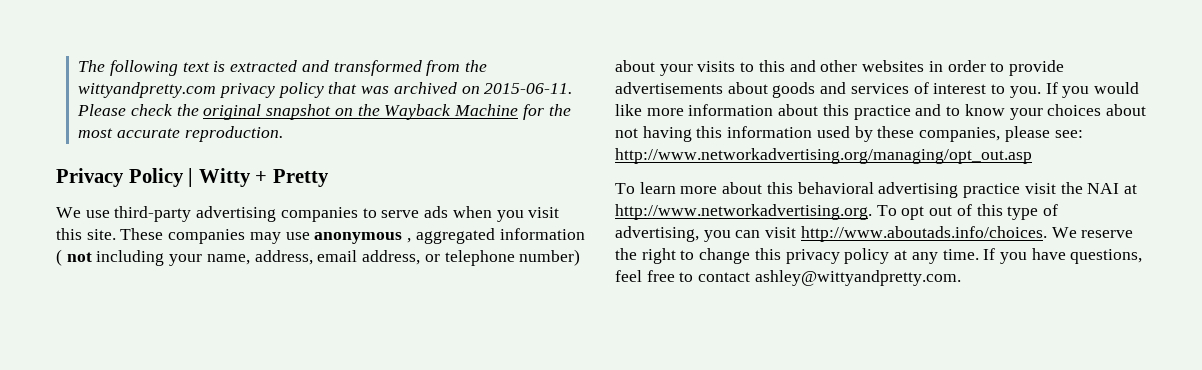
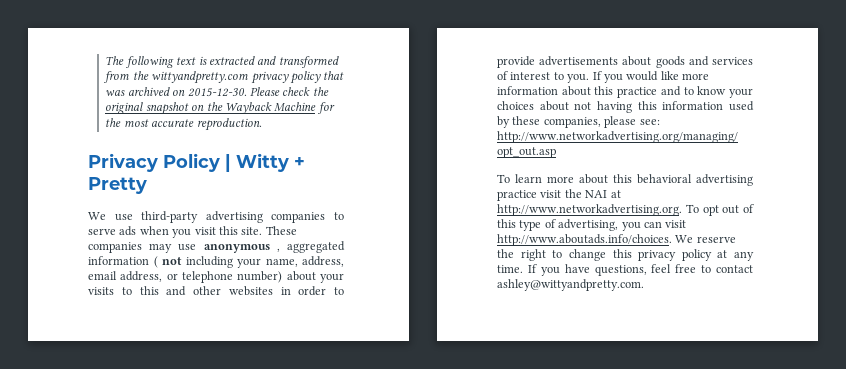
- The following text is extracted and transformed from the wittyandpretty.com privacy policy that was archived on 2015-06-11.
+ The following text is extracted and transformed from the wittyandpretty.com privacy policy that was archived on 2015-12-30.

